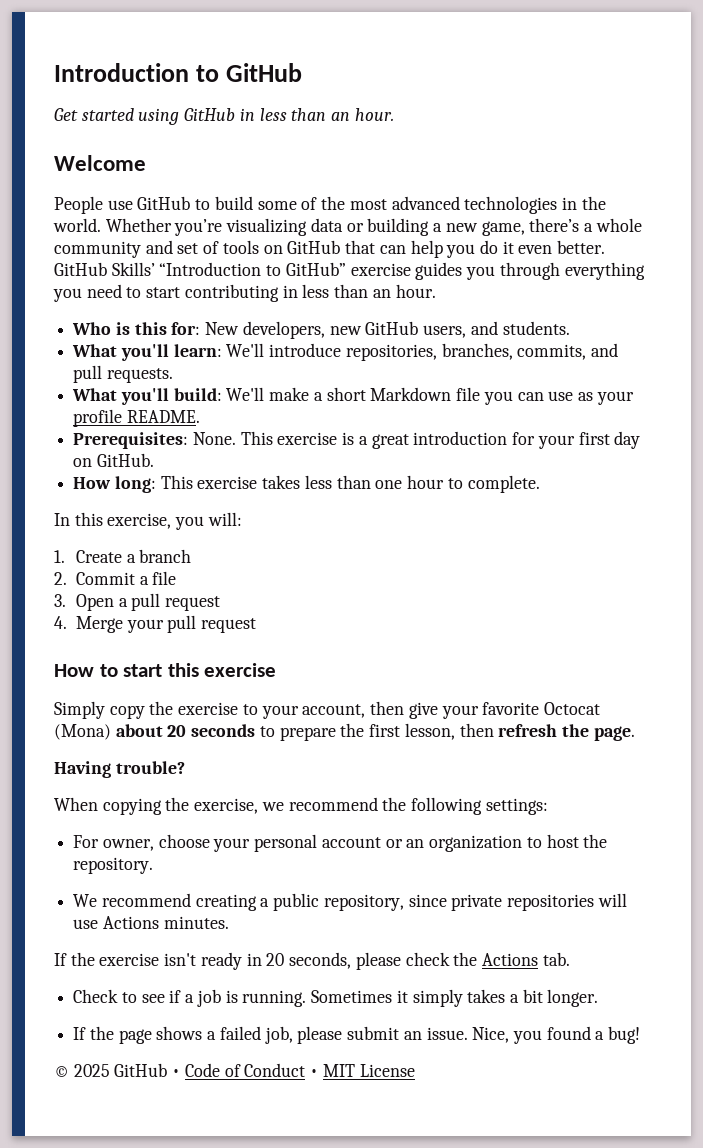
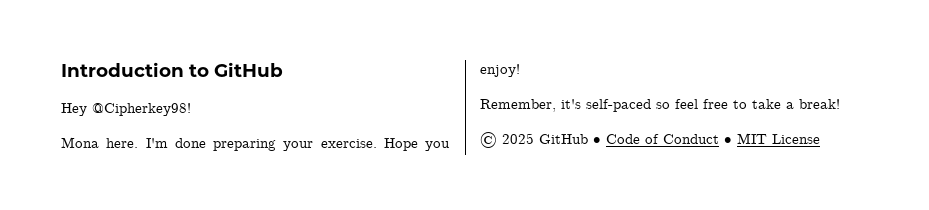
- Get started using GitHub in less than an hour.
- Welcome
- People use GitHub to build some of the most advanced technologies in the world. Whether you’re visualizing data or building a new game, there’s a whole community and set of tools on GitHub that can help you do it even better. GitHub Skills’ “Introduction to GitHub” exercise guides you through everything you need to start contributing in less than an hour.
- Who is this for: New developers, new GitHub users, and students.
- What you'll learn: We'll introduce repositories, branches, commits, and pull requests.
- What you'll build: We'll make a short Markdown file you can use as your profile README.
- Prerequisites: None. This exercise is a great introduction for your first day on GitHub.
- How long: This exercise takes less than one hour to complete.
- In this exercise, you will:
- 1. Create a branch
- 2. Commit a file
- 3. Open a pull request
- 4. Merge your pull request
- How to start this exercise
- Simply copy the exercise to your account, then give your favorite Octocat (Mona) about 20 seconds to prepare the first lesson, then refresh the page.
- Having trouble?
- When copying the exercise, we recommend the following settings:
- For owner, choose your personal account or an organization to host the repository.
- We recommend creating a public repository, since private repositories will use Actions minutes.
- If the exercise isn't ready in 20 seconds, please check the Actions tab.
- Check to see if a job is running. Sometimes it simply takes a bit longer.
- If the page shows a failed job, please submit an issue. Nice, you found a bug!
+ Hey @Cipherkey98!
+ Mona here. I'm done preparing your exercise. Hope you enjoy!
+ Remember, it's self-paced so feel free to take a break!

